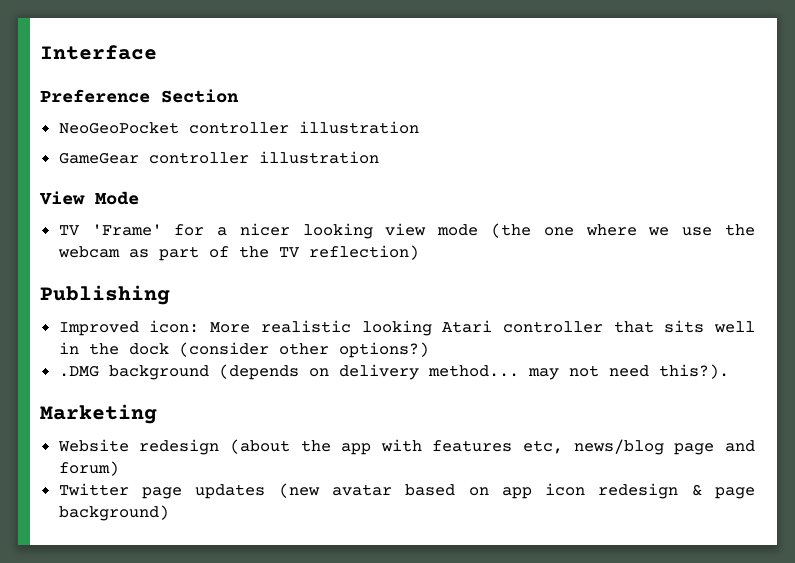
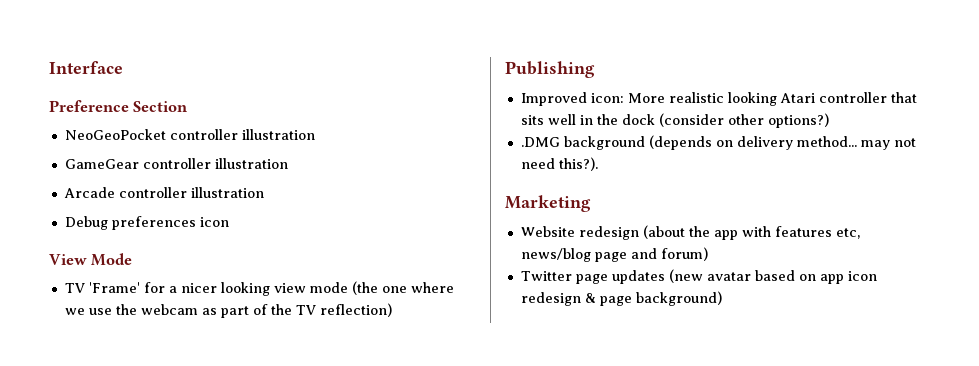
+ Arcade controller illustration
+ Debug preferences icon

